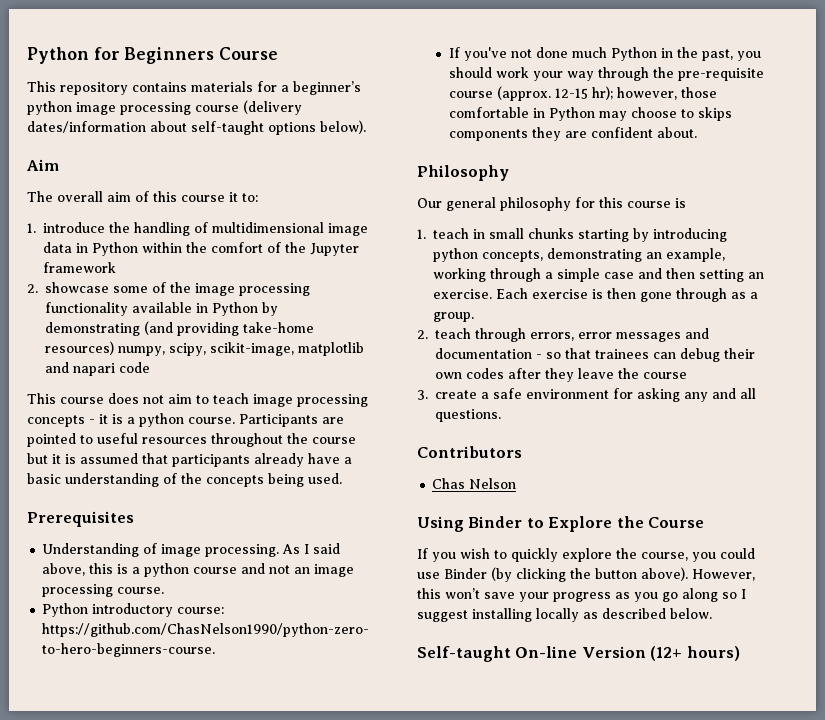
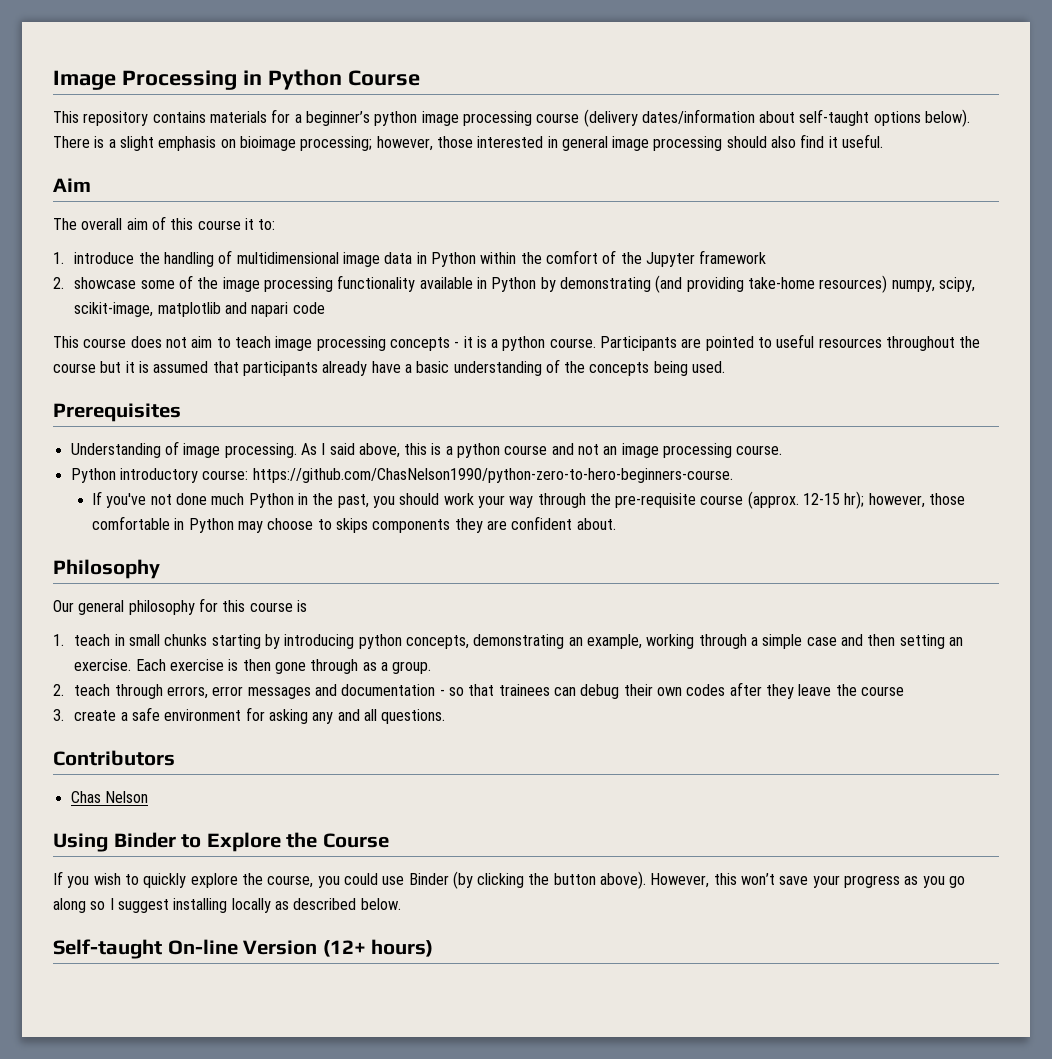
- Python for Beginners Course
+ Image Processing in Python Course
+ There is a slight emphasis on bioimage processing; however, those interested in general image processing should also find it useful.

